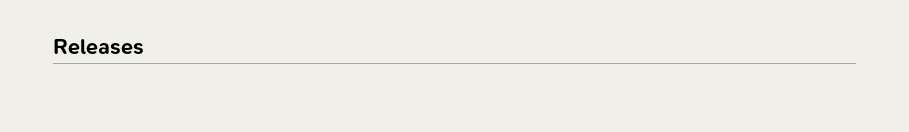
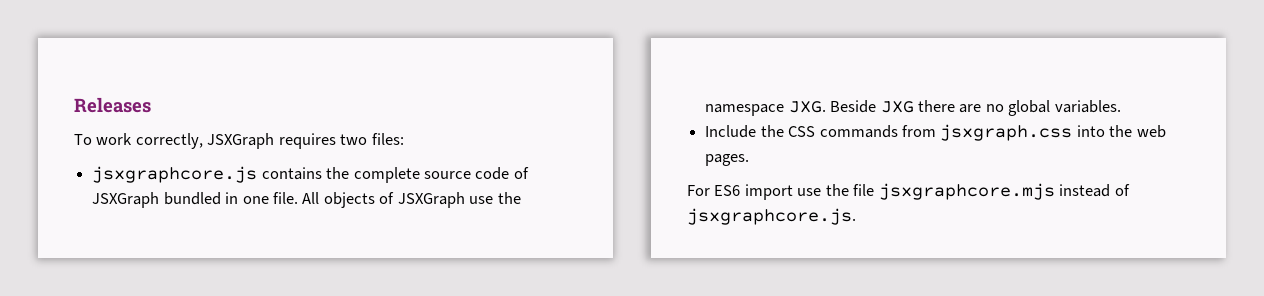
+ To work correctly, JSXGraph requires two files:
+ jsxgraphcore.js contains the complete source code of JSXGraph bundled in one file. All objects of JSXGraph use the namespace JXG. Beside JXG there are no global variables.
+ Include the CSS commands from jsxgraph.css into the web pages.
+ For ES6 import use the file jsxgraphcore.mjs instead of jsxgraphcore.js.

